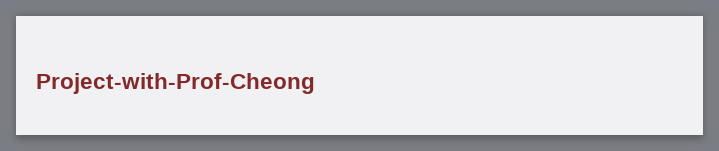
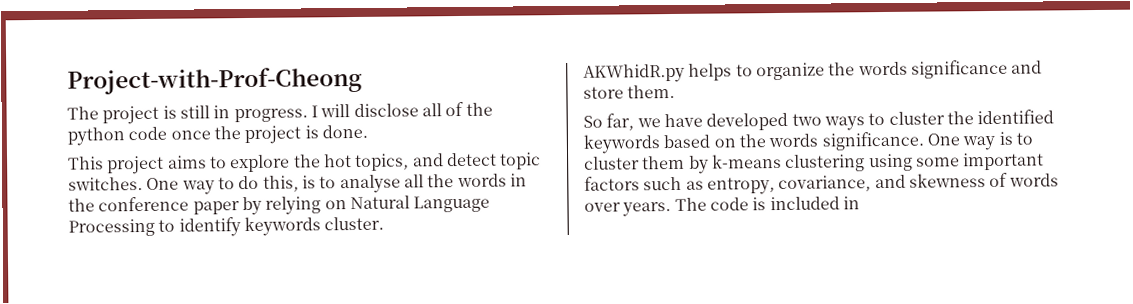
+ The project is still in progress. I will disclose all of the python code once the project is done.
+ This project aims to explore the hot topics, and detect topic switches. One way to do this, is to analyse all the words in the conference paper by relying on Natural Language Processing to identify keywords cluster.
+ AKWhidR.py helps to organize the words significance and store them.
+ So far, we have developed two ways to cluster the identified keywords based on the words significance. One way is to cluster them by k-means clustering using some important factors such as entropy, covariance, and skewness of words over years. The code is included in

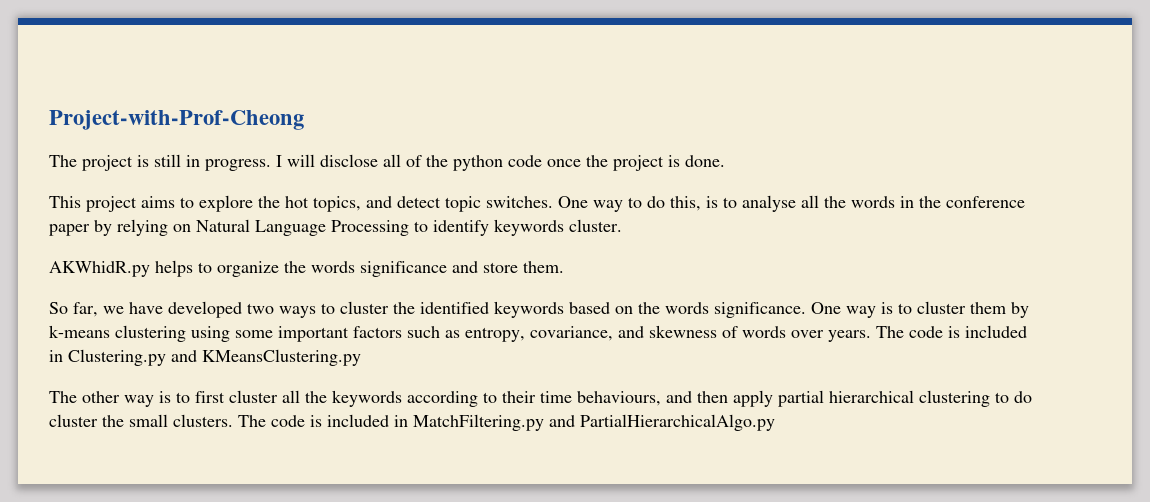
- The code is included in
+ The code is included in Clustering.py and KMeansClustering.py
+ The other way is to first cluster all the keywords according to their time behaviours, and then apply partial hierarchical clustering to do cluster the small clusters. The code is included in MatchFiltering.py and PartialHierarchicalAlgo.py

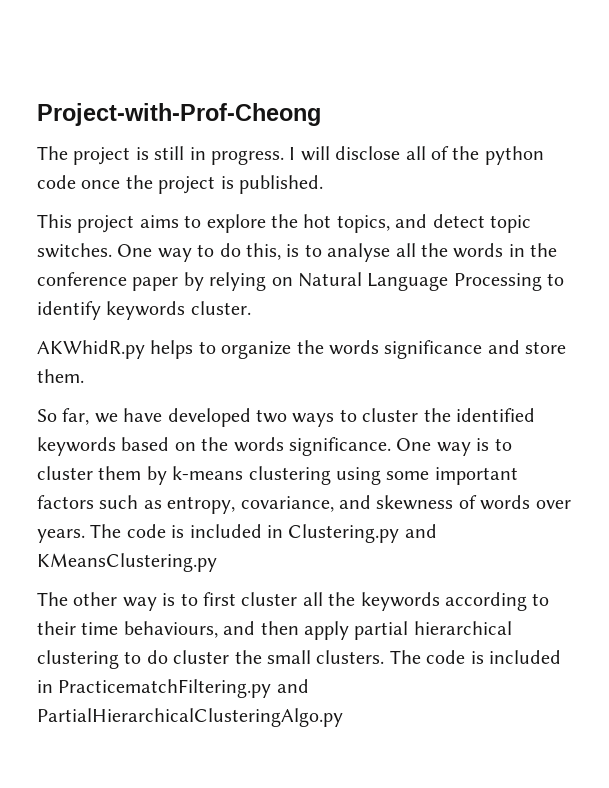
- I will disclose all of the python code once the project is done.
+ I will disclose all of the python code once the project is published.
- The code is included in MatchFiltering.py and PartialHierarchicalAlgo.py
+ The code is included in PracticematchFiltering.py and PartialHierarchicalClusteringAlgo.py

